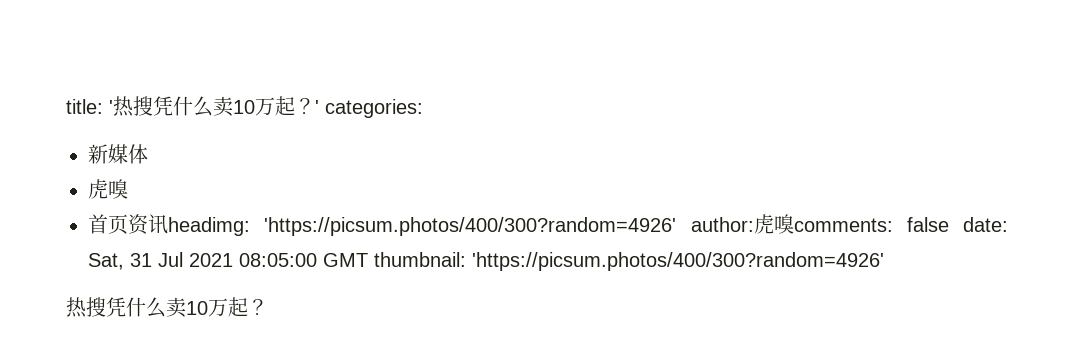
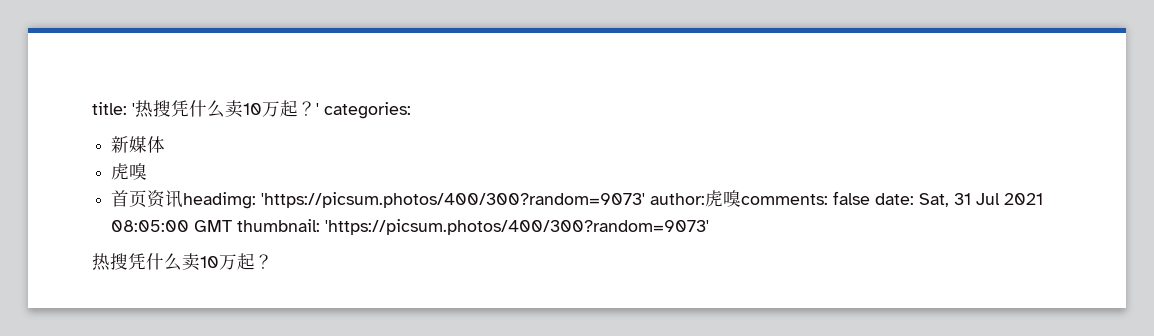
- 首页资讯headimg: 'https://picsum.photos/400/300?random=4926' author:虎嗅comments: false date: Sat, 31 Jul 2021 08:05:00 GMT thumbnail: 'https://picsum.photos/400/300?random=4926'
+ 首页资讯headimg: 'https://picsum.photos/400/300?random=9073' author:虎嗅comments: false date: Sat, 31 Jul 2021 08:05:00 GMT thumbnail: 'https://picsum.photos/400/300?random=9073'

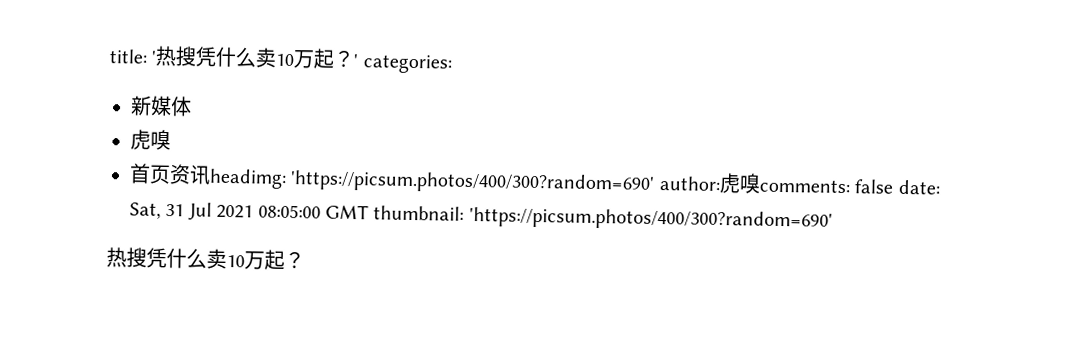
- 首页资讯headimg: 'https://picsum.photos/400/300?random=9073' author:虎嗅comments: false date: Sat, 31 Jul 2021 08:05:00 GMT thumbnail: 'https://picsum.photos/400/300?random=9073'
+ 首页资讯headimg: 'https://picsum.photos/400/300?random=690' author:虎嗅comments: false date: Sat, 31 Jul 2021 08:05:00 GMT thumbnail: 'https://picsum.photos/400/300?random=690'

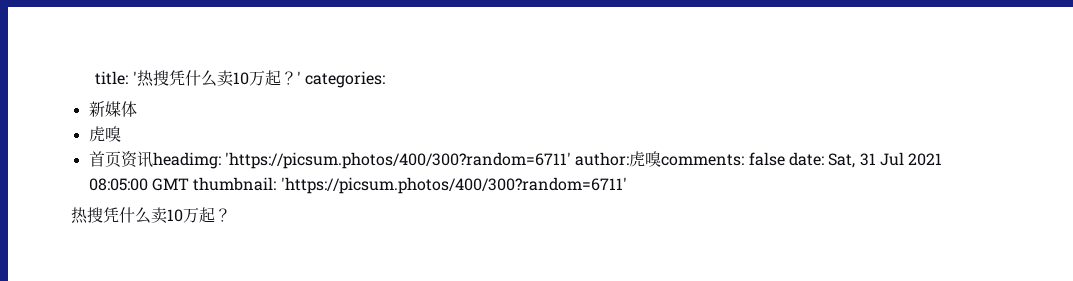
- 首页资讯headimg: 'https://picsum.photos/400/300?random=690' author:虎嗅comments: false date: Sat, 31 Jul 2021 08:05:00 GMT thumbnail: 'https://picsum.photos/400/300?random=690'
+ 首页资讯headimg: 'https://picsum.photos/400/300?random=6711' author:虎嗅comments: false date: Sat, 31 Jul 2021 08:05:00 GMT thumbnail: 'https://picsum.photos/400/300?random=6711'

